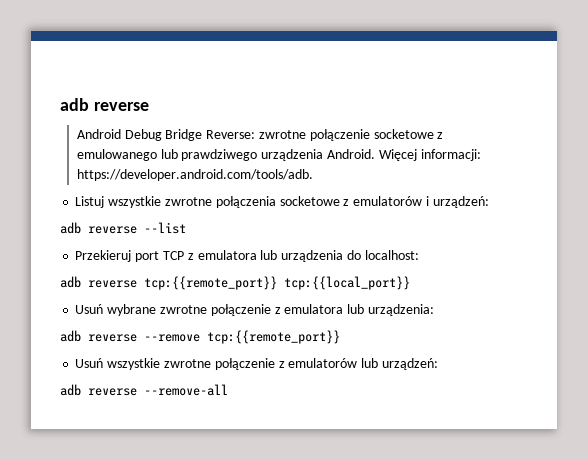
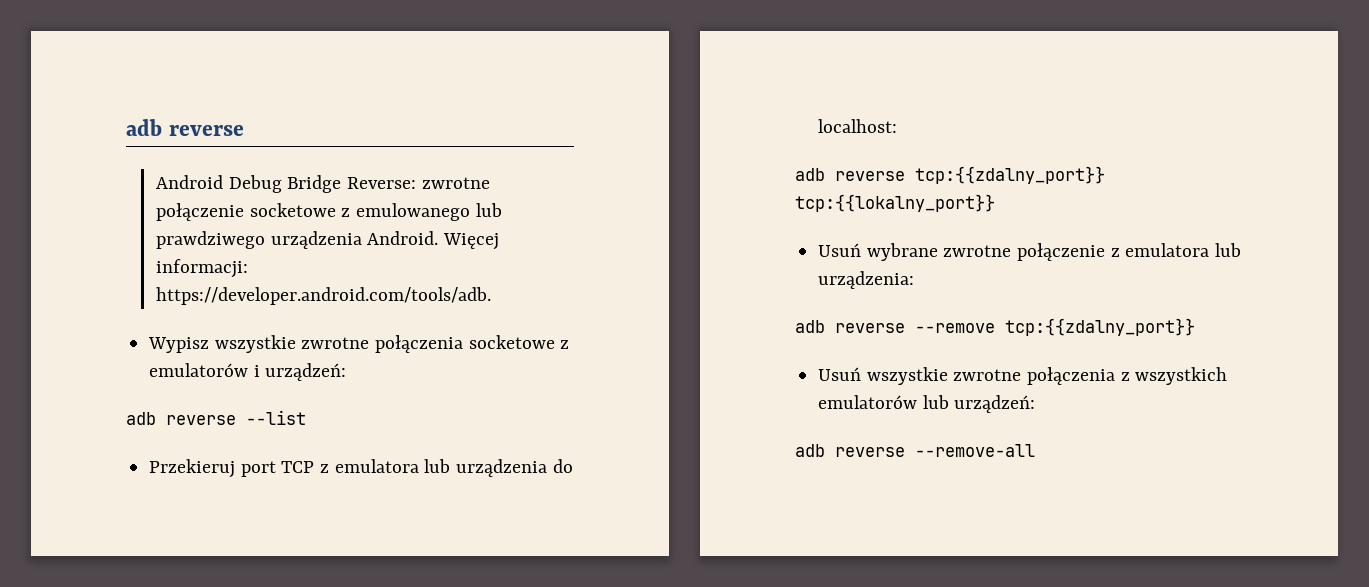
- Listuj wszystkie zwrotne połączenia socketowe z emulatorów i urządzeń:
+ Wypisz wszystkie zwrotne połączenia socketowe z emulatorów i urządzeń:
- adb reverse tcp:{{remote_port}} tcp:{{local_port}}
+ adb reverse tcp:{{zdalny_port}} tcp:{{lokalny_port}}
- adb reverse --remove tcp:{{remote_port}}
+ adb reverse --remove tcp:{{zdalny_port}}
- Usuń wszystkie zwrotne połączenie z emulatorów lub urządzeń:
+ Usuń wszystkie zwrotne połączenia z wszystkich emulatorów lub urządzeń:

